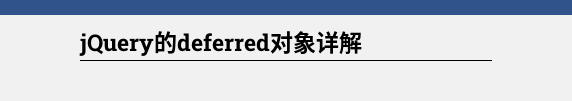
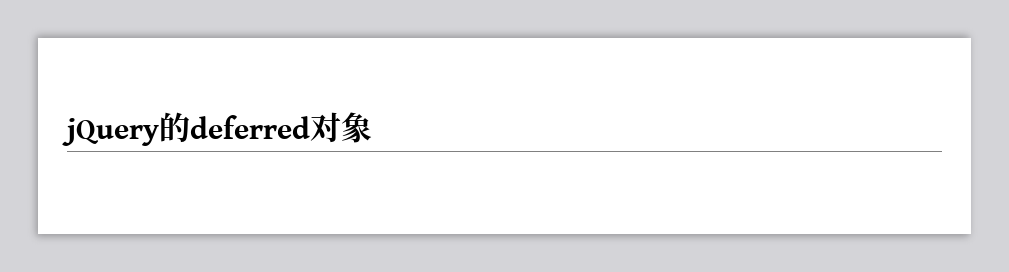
- jQuery的deferred对象详解
+ jQuery的deferred对象

